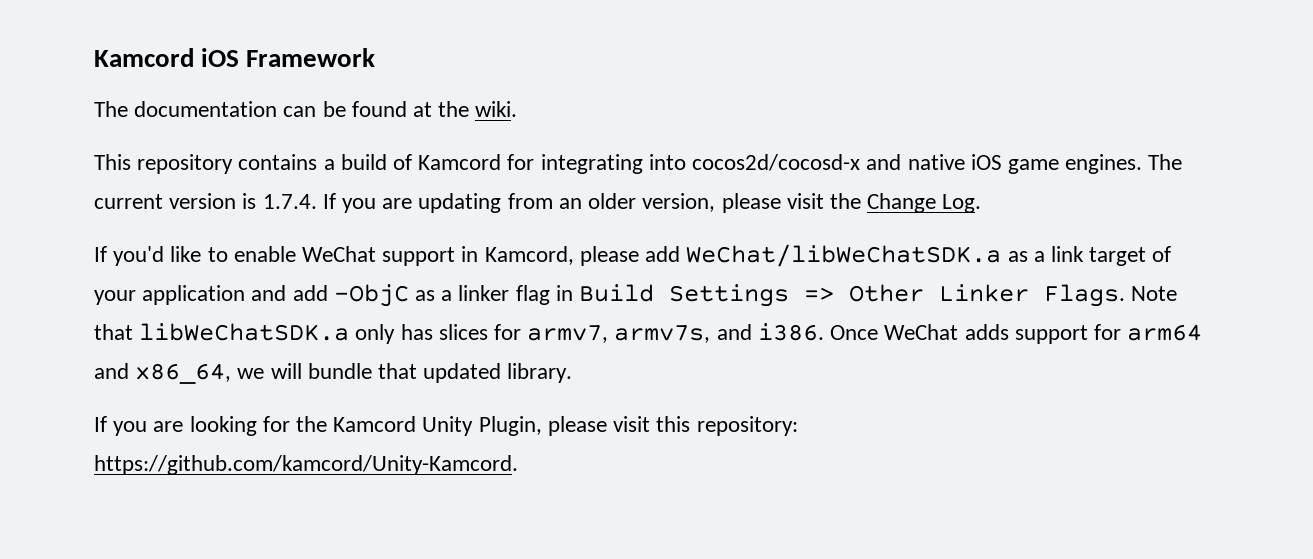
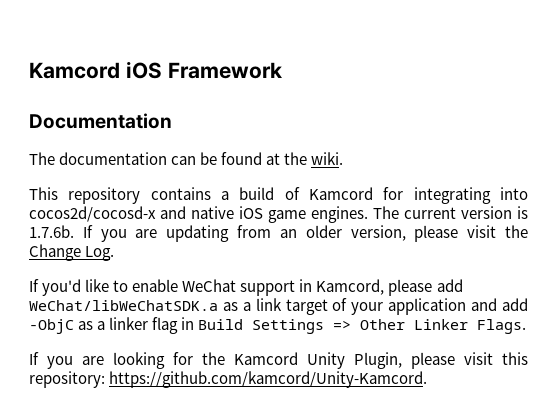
+ Documentation
- The current version is 1.7.4. If you are updating from an older version, please visit the Change Log.
+ The current version is 1.7.6b. If you are updating from an older version, please visit the Change Log.
- Note that libWeChatSDK.a only has slices for armv7, armv7s, and i386. Once WeChat adds support for arm64 and x86_64, we will bundle that updated library.

